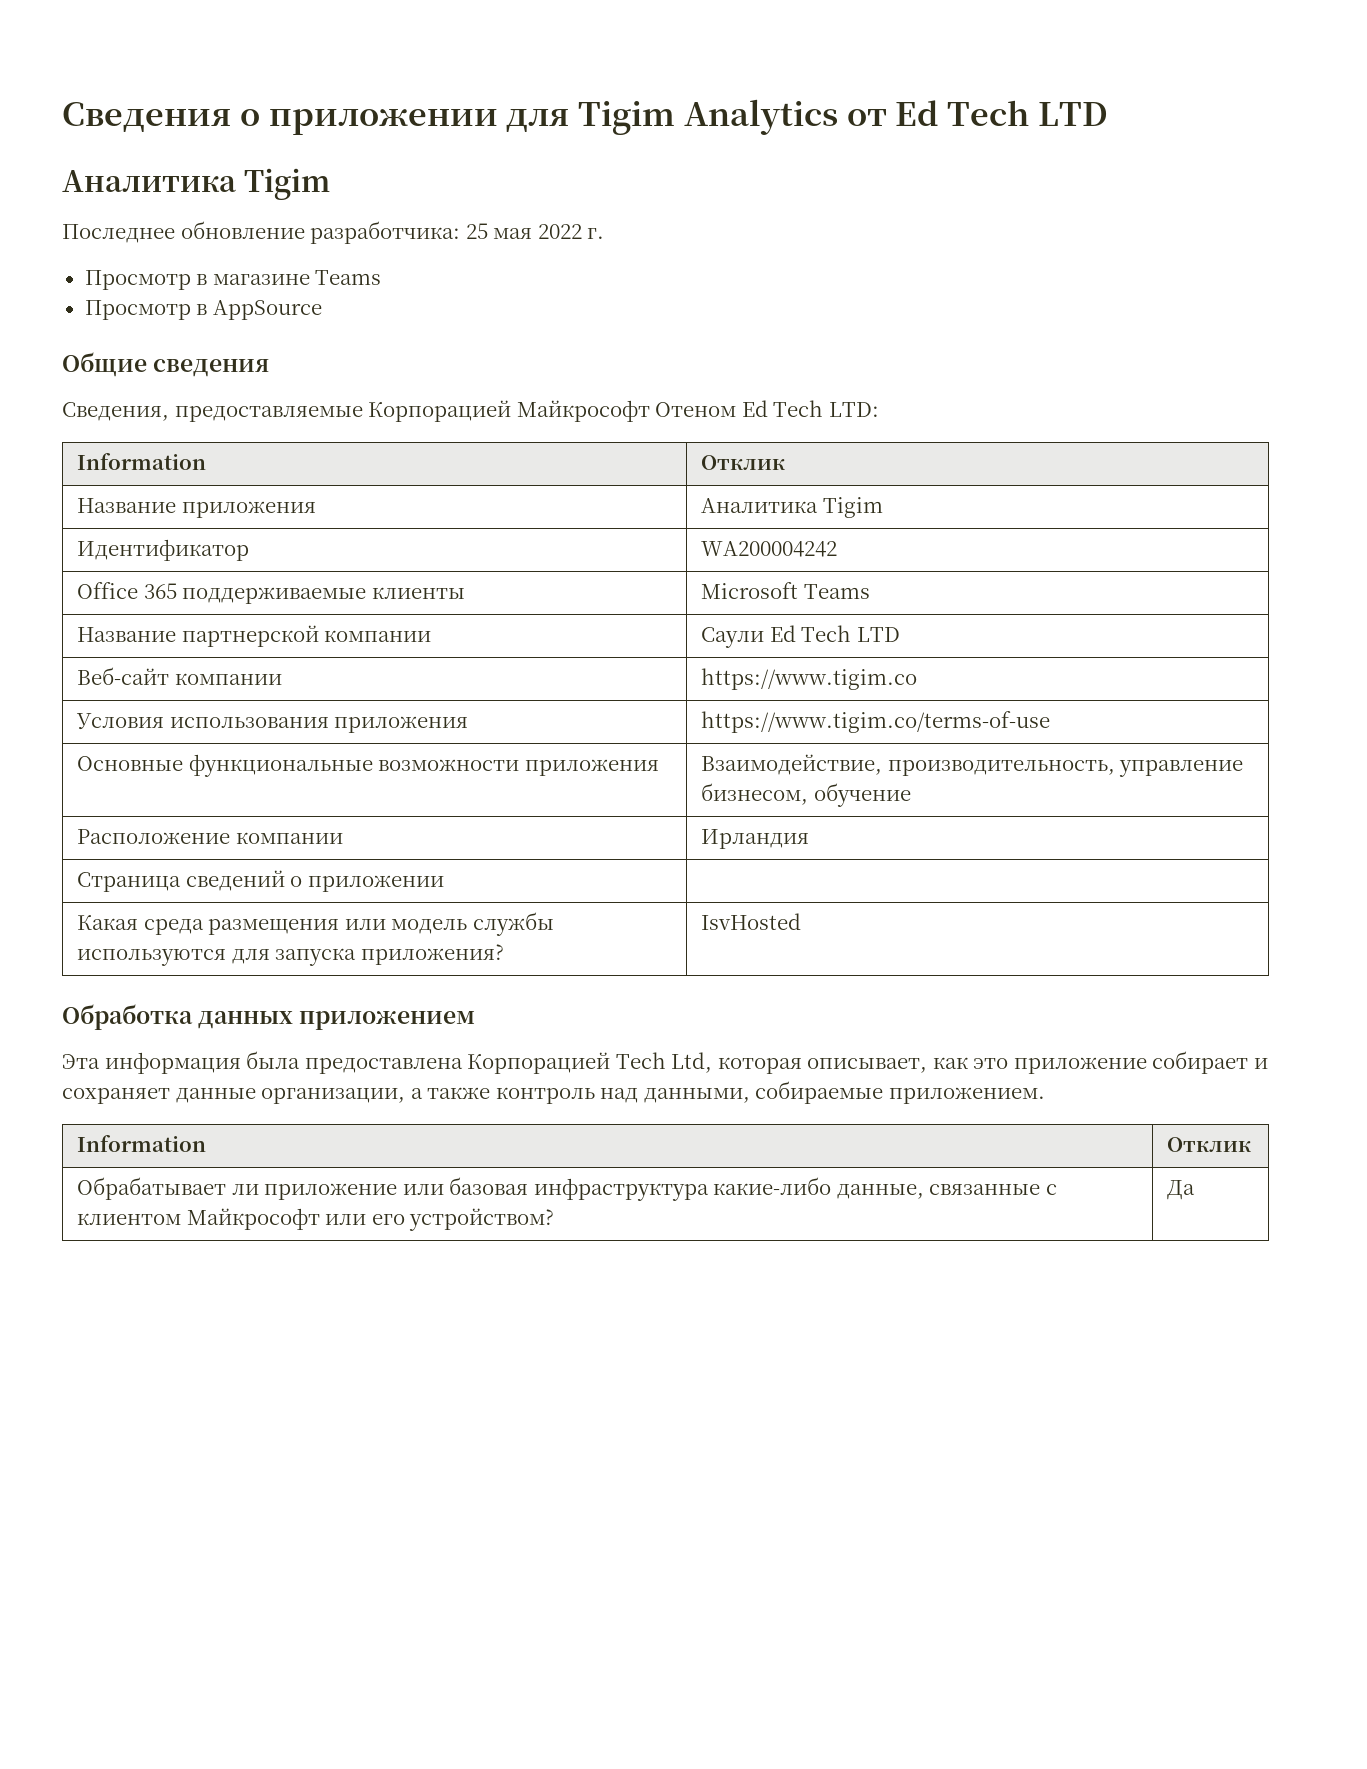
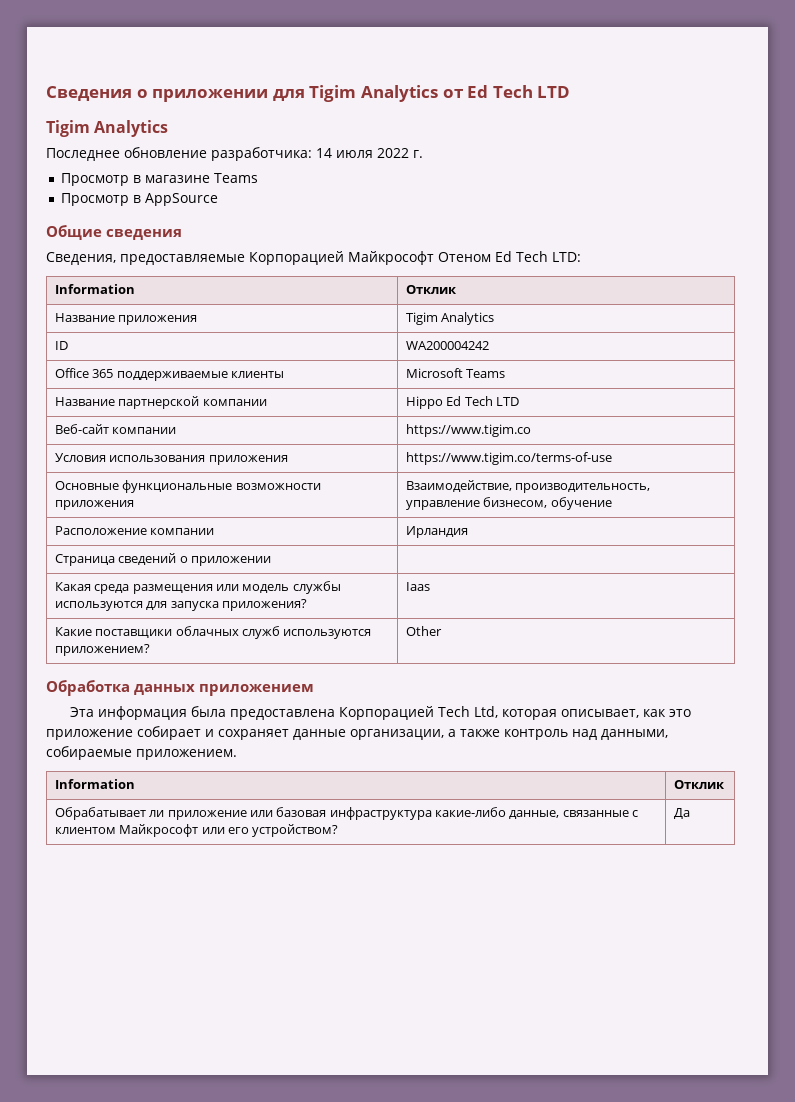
  Сведения о приложении для Tigim Analytics от Ed Tech LTD
- Аналитика Tigim
+ Tigim Analytics
- Последнее обновление разработчика: 25 мая 2022 г.
+ Последнее обновление разработчика: 14 июля 2022 г.
- Название приложения | Аналитика Tigim
- Идентификатор | WA200004242
+ Название приложения | Tigim Analytics
+ ID | WA200004242
- Название партнерской компании | Саули Ed Tech LTD
+ Название партнерской компании | Hippo Ed Tech LTD
- Какая среда размещения или модель службы используются для запуска приложения? | IsvHosted
+ Какая среда размещения или модель службы используются для запуска приложения? | Iaas
+ Какие поставщики облачных служб используются приложением? | Other

